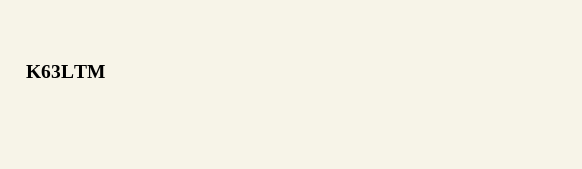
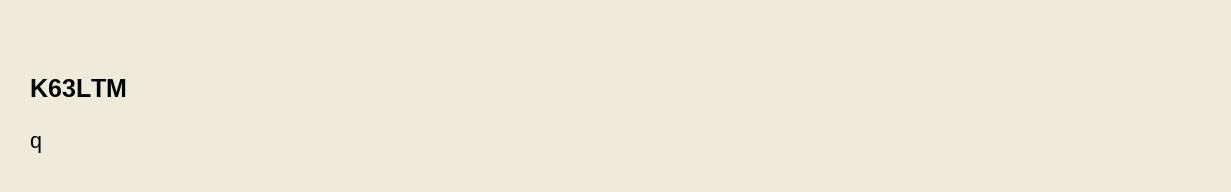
+ q

